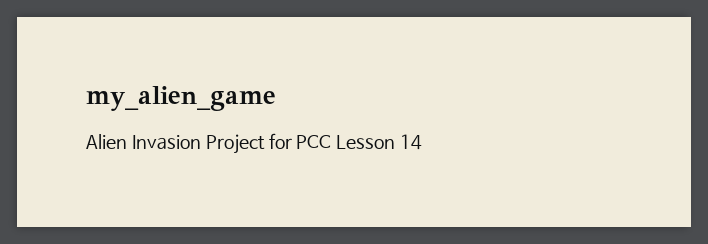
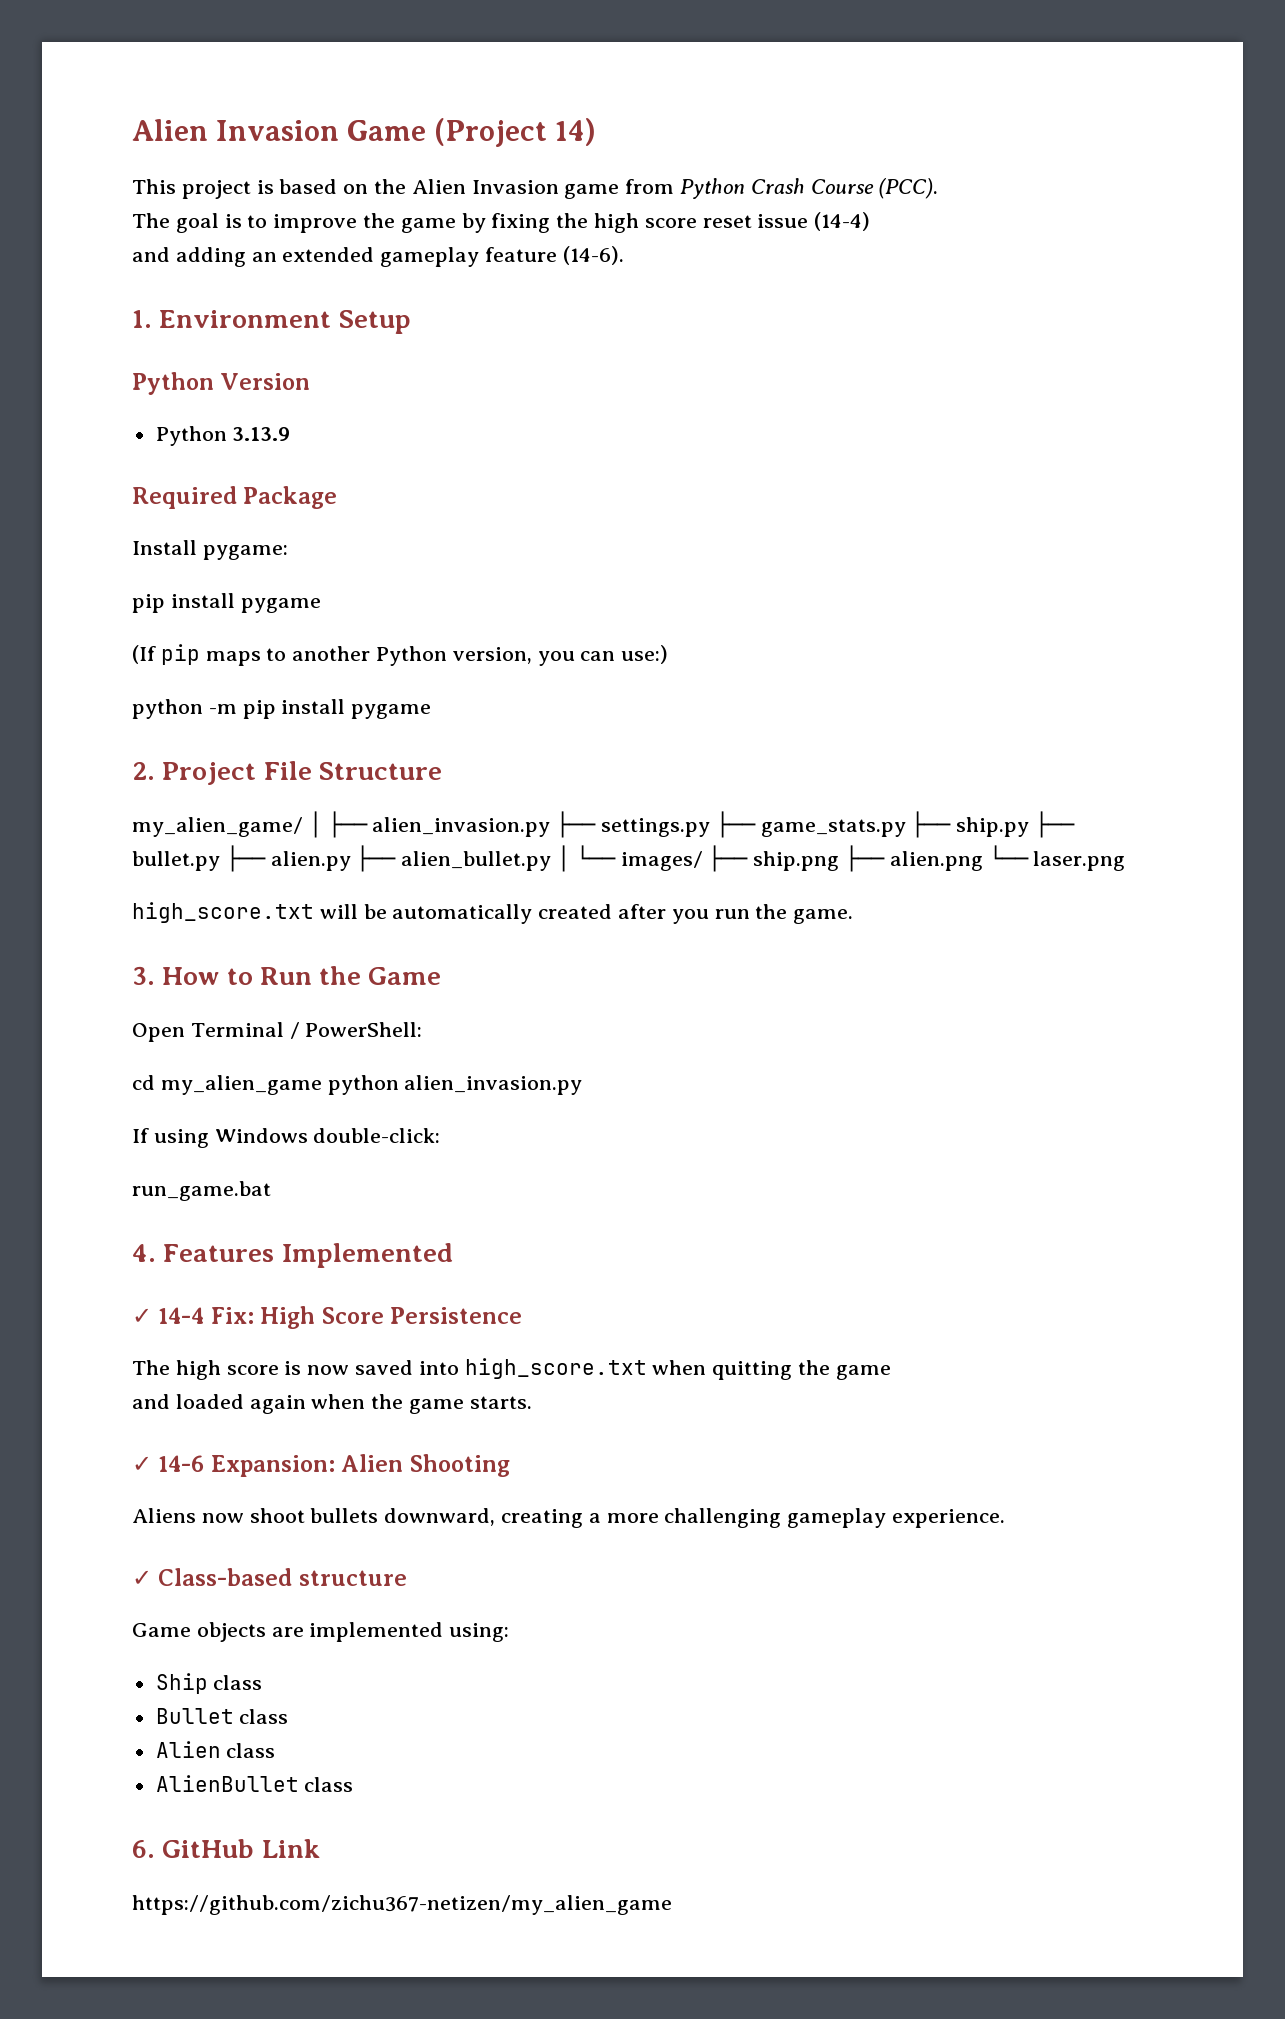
- my_alien_game
- Alien Invasion Project for PCC Lesson 14
+ Alien Invasion Game (Project 14)
+ This project is based on the Alien Invasion game from Python Crash Course (PCC).
+ The goal is to improve the game by fixing the high score reset issue (14-4)
+ and adding an extended gameplay feature (14-6).
+ 1. Environment Setup
+ Python Version
+ Python 3.13.9
+ Required Package
+ Install pygame:
+ pip install pygame
+ (If pip maps to another Python version, you can use:)
+ python -m pip install pygame
+ 2. Project File Structure
+ my_alien_game/ │ ├── alien_invasion.py ├── settings.py ├── game_stats.py ├── ship.py ├── bullet.py ├── alien.py ├── alien_bullet.py │ └── images/ ├── ship.png ├── alien.png └── laser.png
+ high_score.txt will be automatically created after you run the game.
+ 3. How to Run the Game
+ Open Terminal / PowerShell:
+ cd my_alien_game python alien_invasion.py
+ If using Windows double-click:
+ run_game.bat
+ 4. Features Implemented
+ ✓ 14-4 Fix: High Score Persistence
+ The high score is now saved into high_score.txt when quitting the game
+ and loaded again when the game starts.
+ ✓ 14-6 Expansion: Alien Shooting
+ Aliens now shoot bullets downward, creating a more challenging gameplay experience.
+ ✓ Class-based structure
+ Game objects are implemented using:
+ Ship class
+ Bullet class
+ Alien class
+ AlienBullet class
+ 6. GitHub Link
+ https://github.com/zichu367-netizen/my_alien_game

